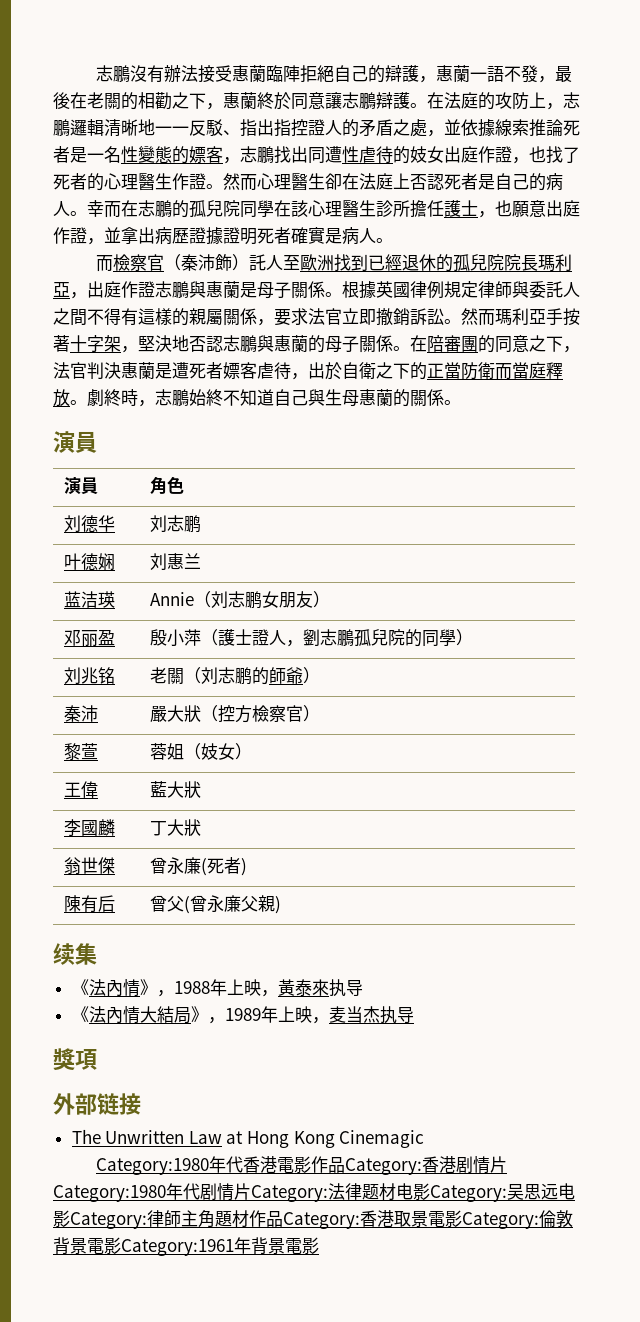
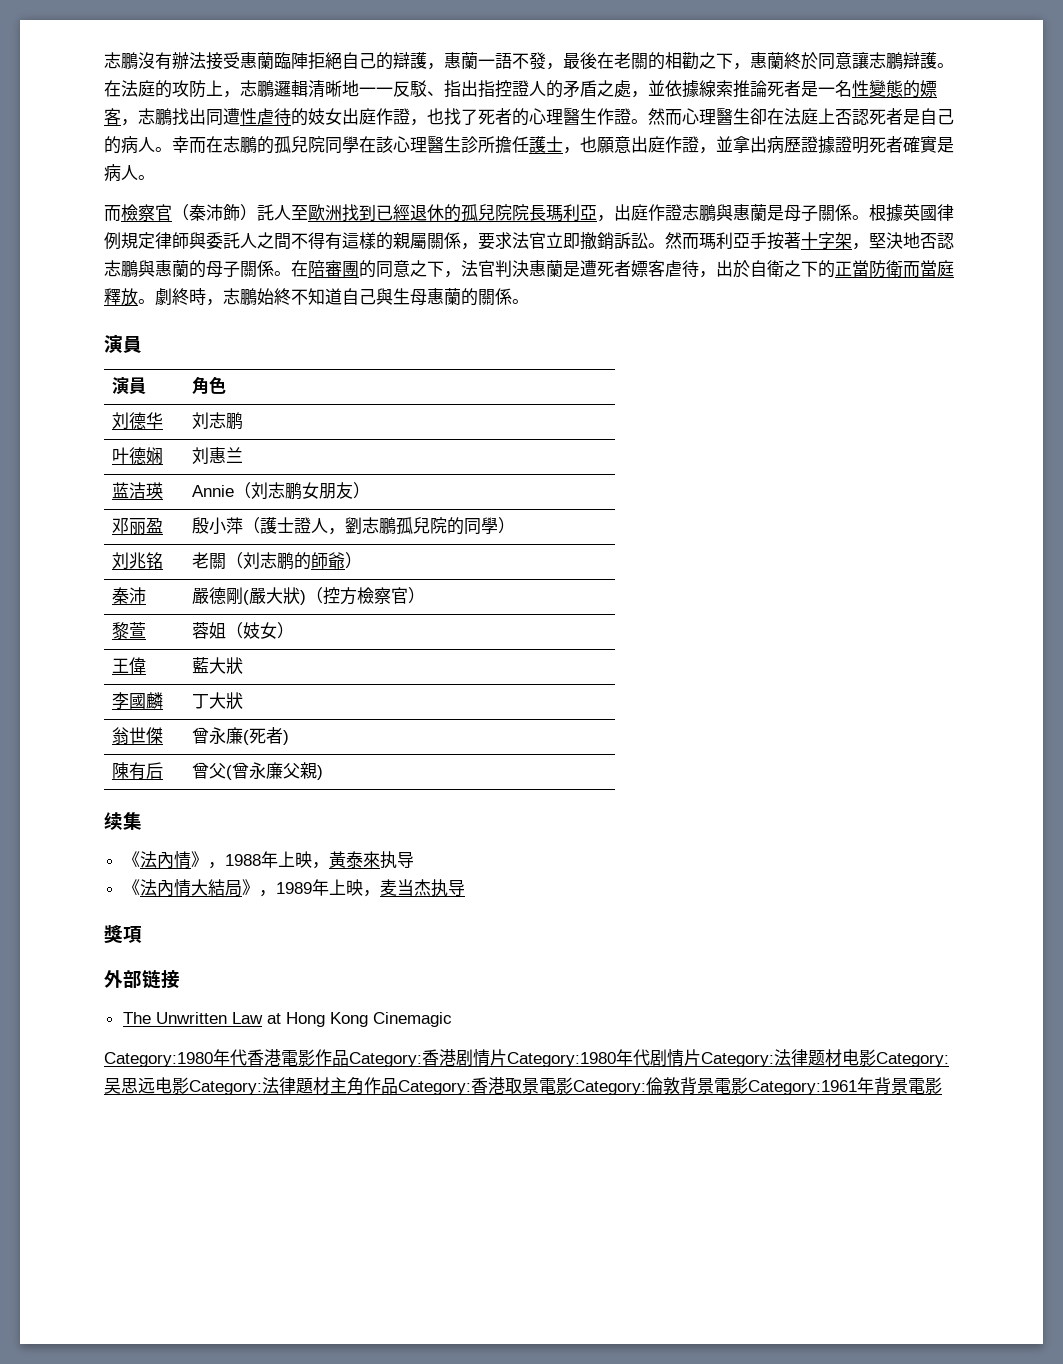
- 秦沛 | 嚴大狀（控方檢察官）
+ 秦沛 | 嚴德剛(嚴大狀)（控方檢察官）
- Category:1980年代香港電影作品Category:香港剧情片Category:1980年代剧情片Category:法律题材电影Category:吴思远电影Category:律師主角題材作品Category:香港取景電影Category:倫敦背景電影Category:1961年背景電影
+ Category:1980年代香港電影作品Category:香港剧情片Category:1980年代剧情片Category:法律题材电影Category:吴思远电影Category:法律題材主角作品Category:香港取景電影Category:倫敦背景電影Category:1961年背景電影

